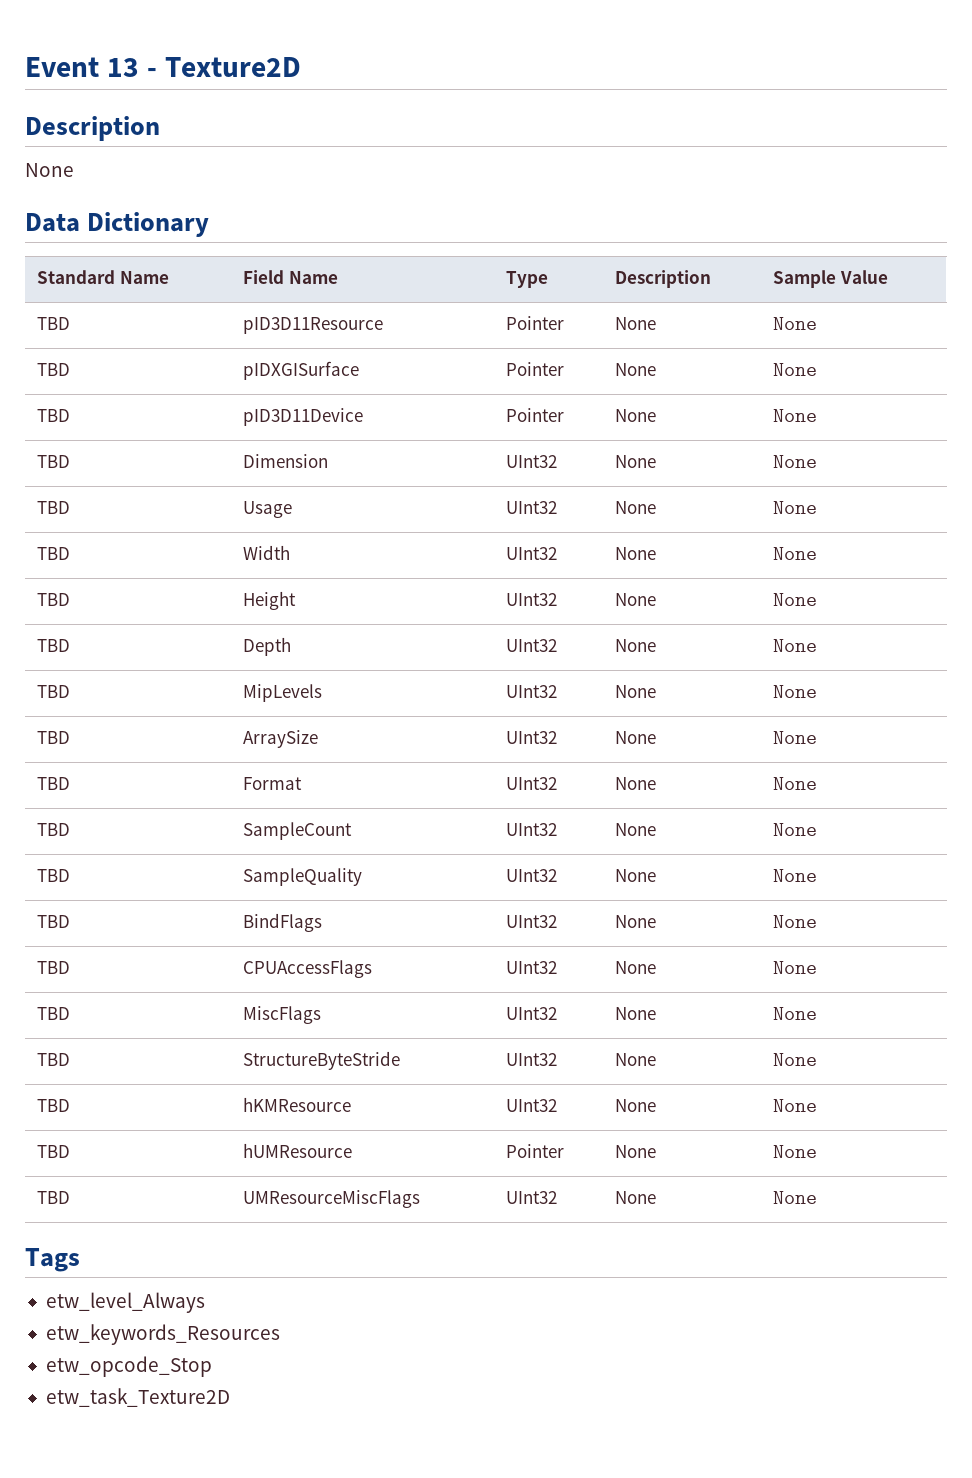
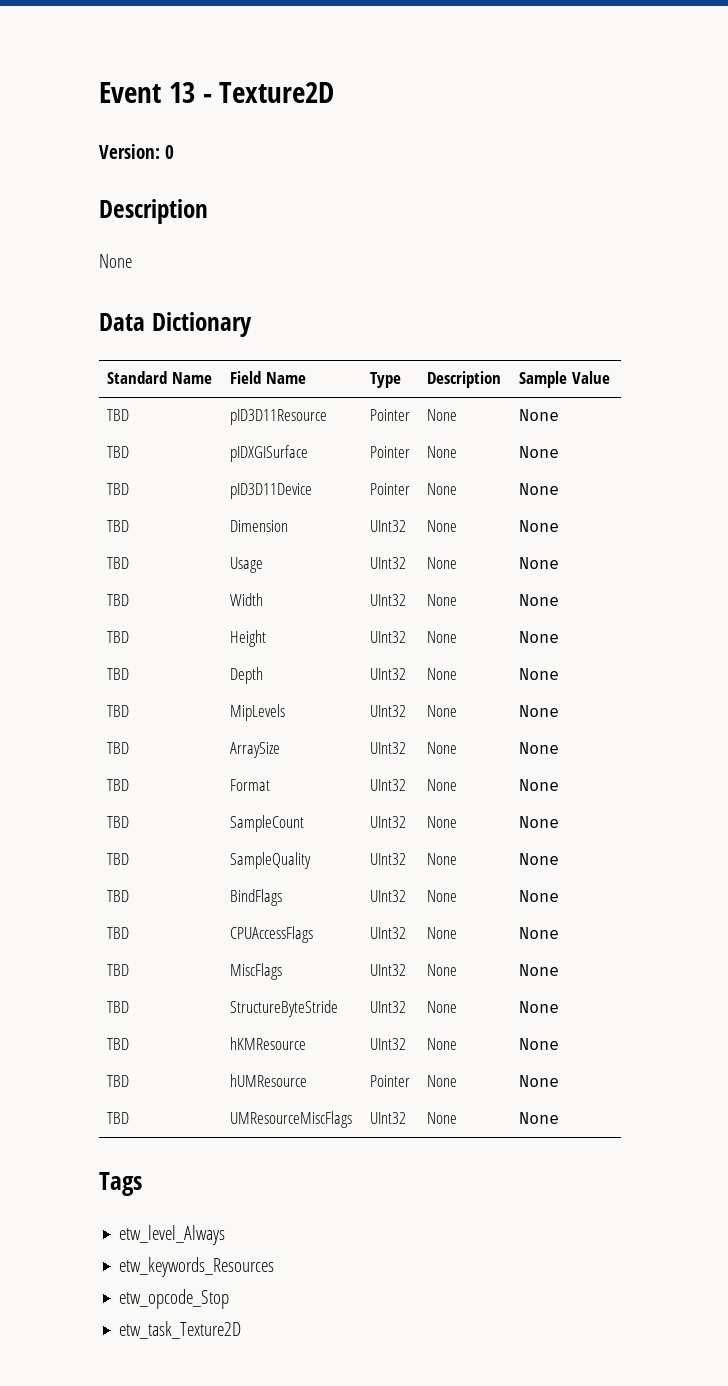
+ Version: 0

